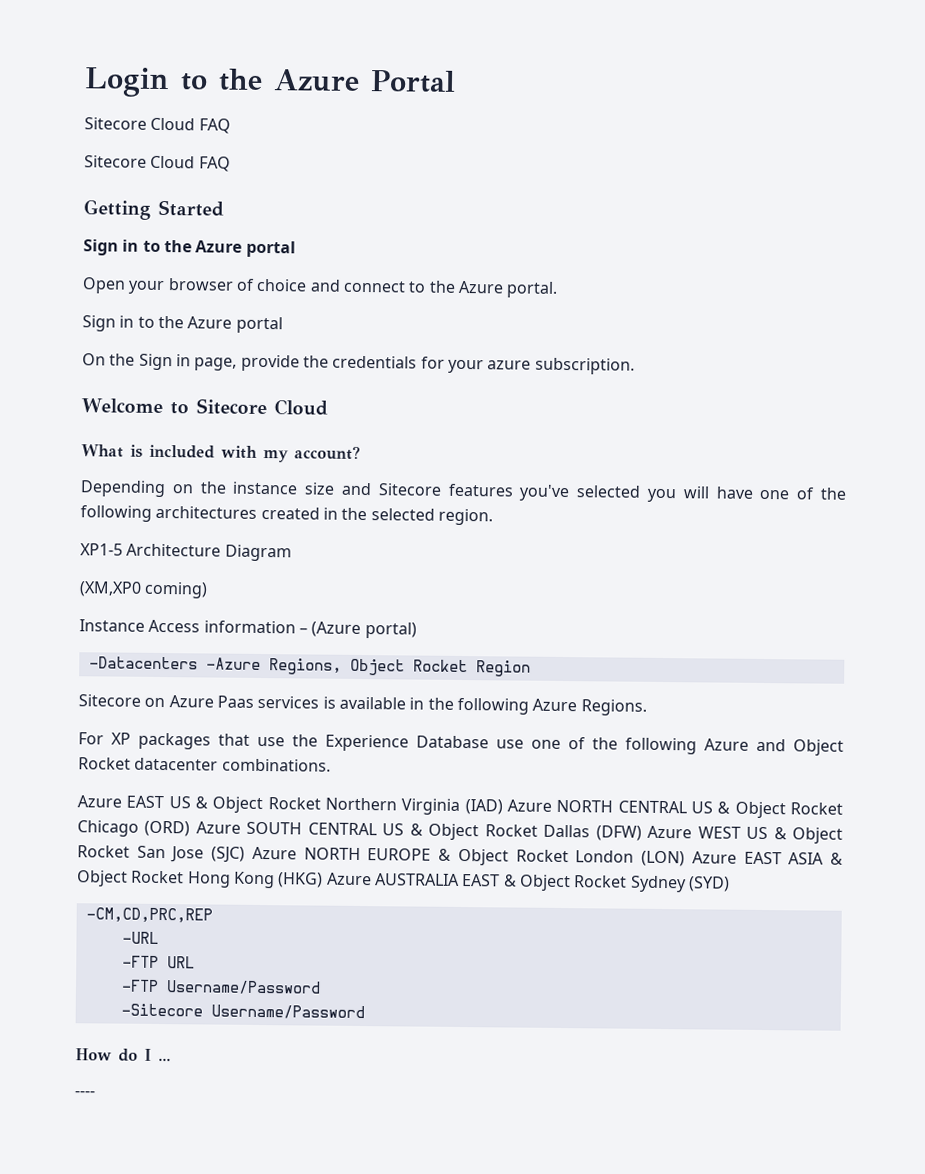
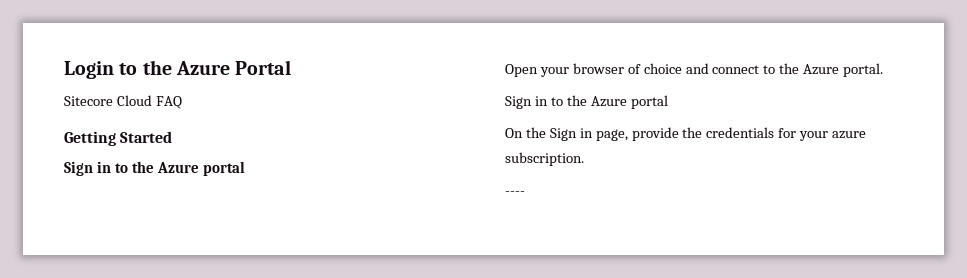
  Login to the Azure Portal
- Sitecore Cloud FAQ
- Welcome to Sitecore Cloud
- What is included with my account?
- Depending on the instance size and Sitecore features you've selected you will have one of the following architectures created in the selected region.
- XP1-5 Architecture Diagram
- (XM,XP0 coming)
- Instance Access information – (Azure portal)
- -Datacenters –Azure Regions, Object Rocket Region
- Sitecore on Azure Paas services is available in the following Azure Regions.
- For XP packages that use the Experience Database use one of the following Azure and Object Rocket datacenter combinations.
- Azure EAST US & Object Rocket Northern Virginia (IAD) Azure NORTH CENTRAL US & Object Rocket Chicago (ORD) Azure SOUTH CENTRAL US & Object Rocket Dallas (DFW) Azure WEST US & Object Rocket San Jose (SJC) Azure NORTH EUROPE & Object Rocket London (LON) Azure EAST ASIA & Object Rocket Hong Kong (HKG) Azure AUSTRALIA EAST & Object Rocket Sydney (SYD)
- -CM,CD,PRC,REP
- -URL
- -FTP URL
- -FTP Username/Password
- -Sitecore Username/Password
- How do I ...

